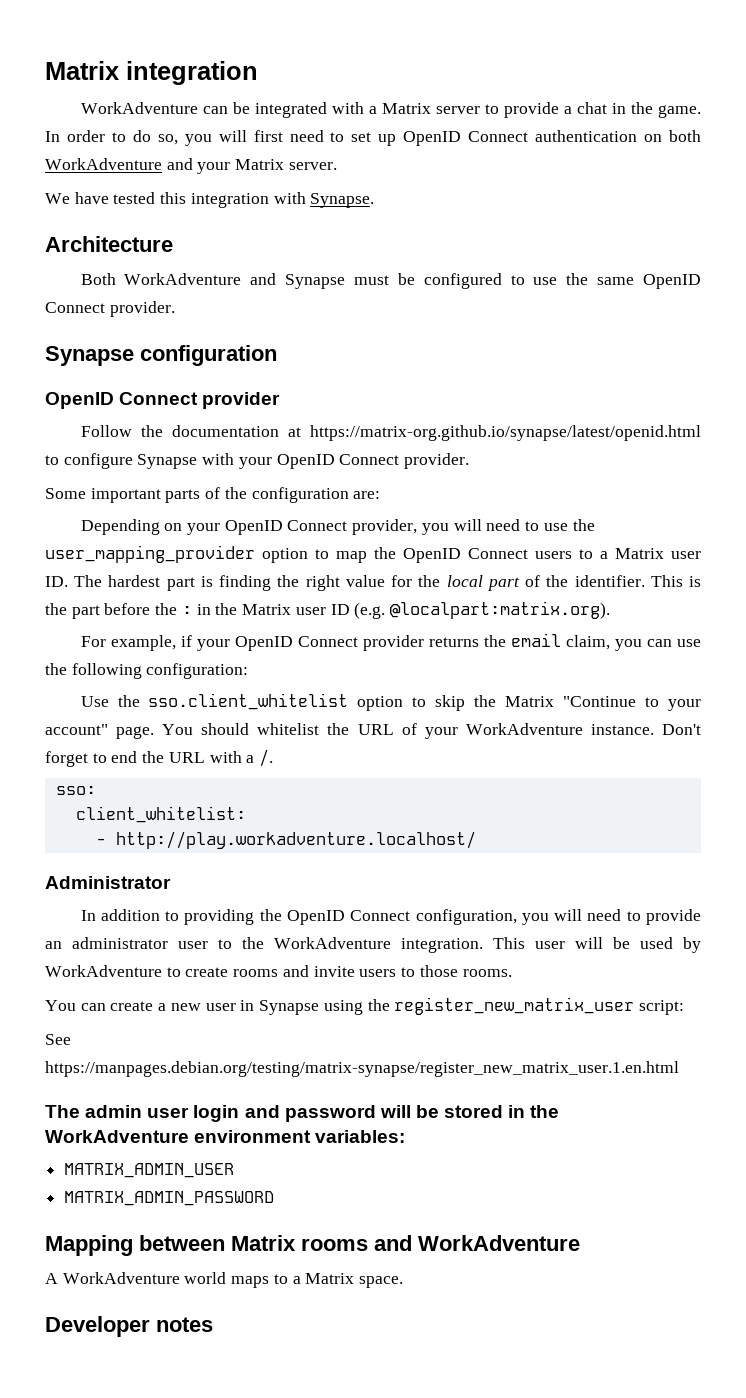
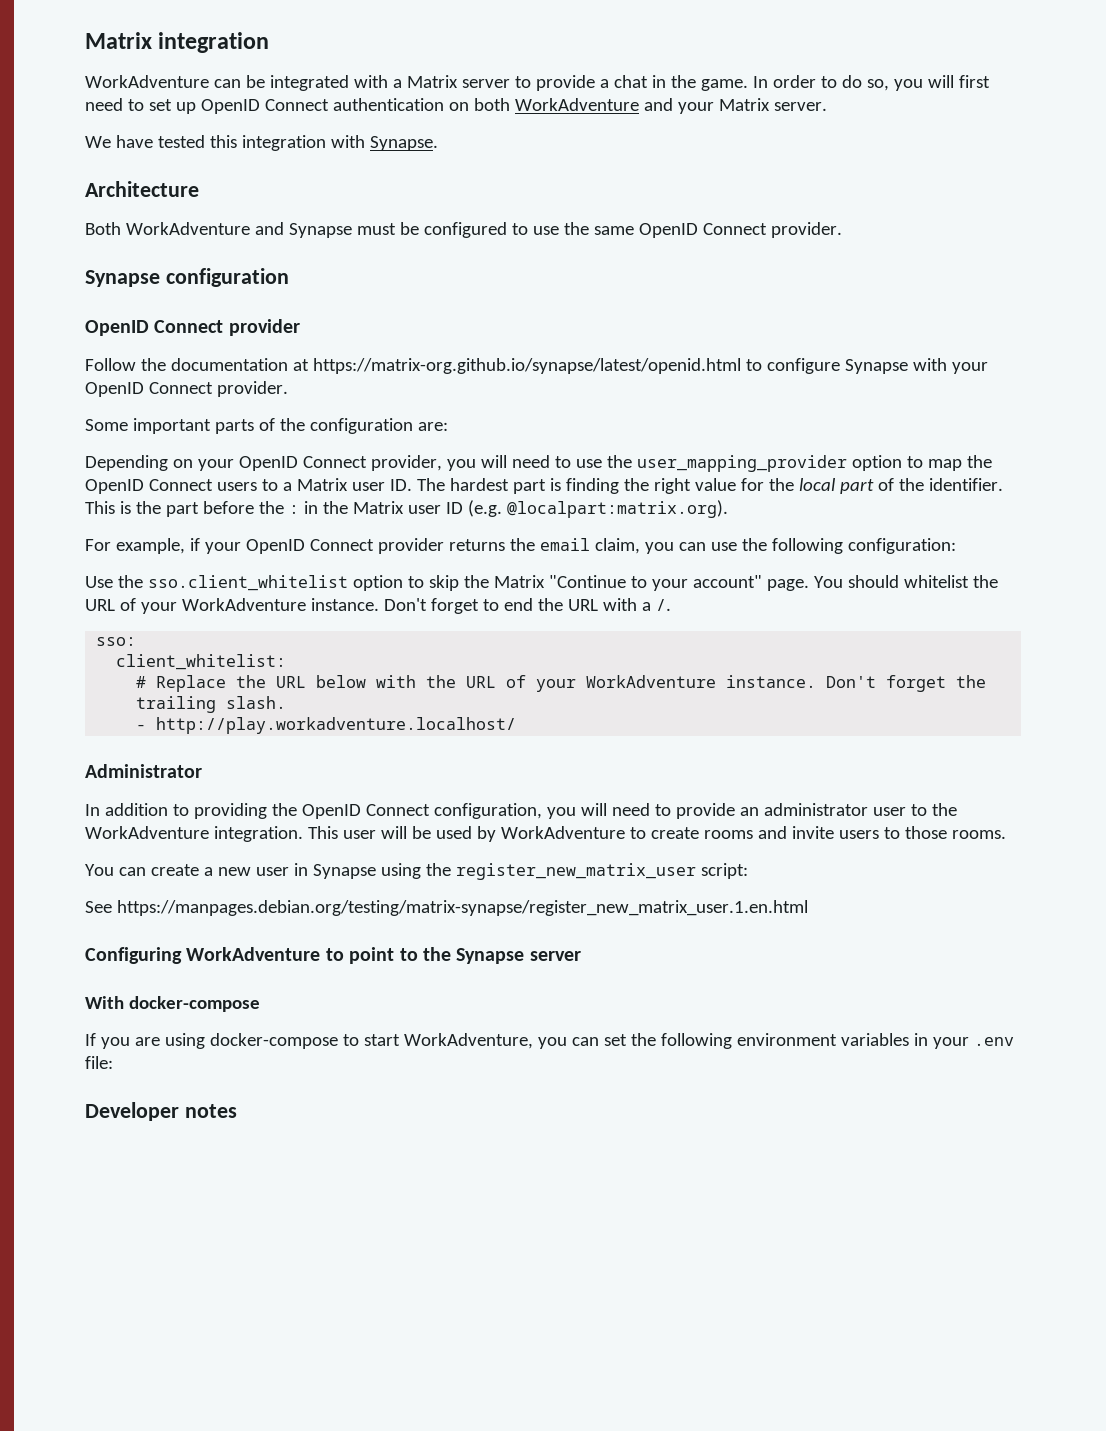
+ # Replace the URL below with the URL of your WorkAdventure instance. Don't forget the trailing slash.
- The admin user login and password will be stored in the WorkAdventure environment variables:
- MATRIX_ADMIN_USER
- MATRIX_ADMIN_PASSWORD
- Mapping between Matrix rooms and WorkAdventure
- A WorkAdventure world maps to a Matrix space.
+ Configuring WorkAdventure to point to the Synapse server
+ With docker-compose
+ If you are using docker-compose to start WorkAdventure, you can set the following environment variables in your .env file:

